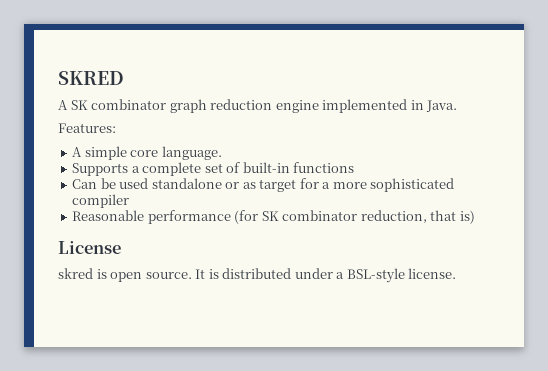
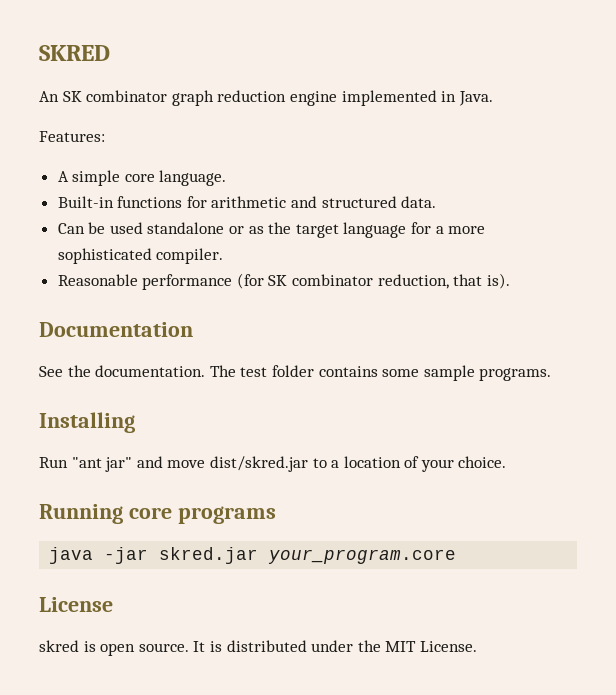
- A SK combinator graph reduction engine implemented in Java.
+ An SK combinator graph reduction engine implemented in Java.
- Supports a complete set of built-in functions
+ Built-in functions for arithmetic and structured data.
- Can be used standalone or as target for a more sophisticated compiler
+ Can be used standalone or as the target language for a more sophisticated compiler.
- Reasonable performance (for SK combinator reduction, that is)
+ Reasonable performance (for SK combinator reduction, that is).
+ Documentation
+ See the documentation. The test folder contains some sample programs.
+ Installing
+ Run "ant jar" and move dist/skred.jar to a location of your choice.
+ Running core programs
+ java -jar skred.jar your_program.core
- It is distributed under a BSL-style license.
+ It is distributed under the MIT License.

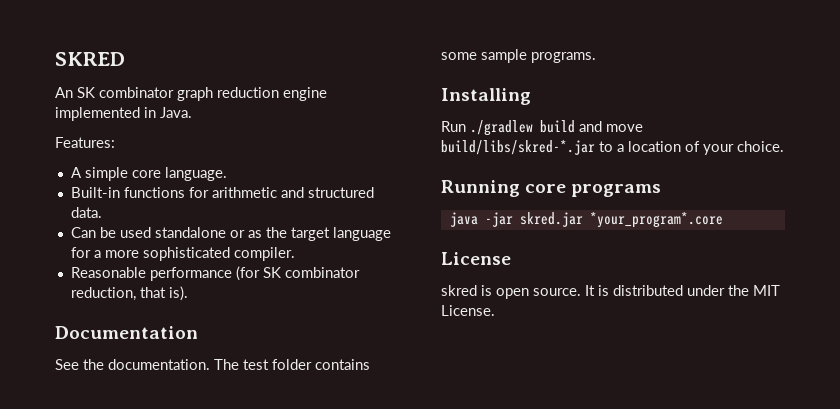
- Run "ant jar" and move dist/skred.jar to a location of your choice.
+ Run ./gradlew build and move build/libs/skred-*.jar to a location of your choice.
- java -jar skred.jar your_program.core
+ java -jar skred.jar *your_program*.core

